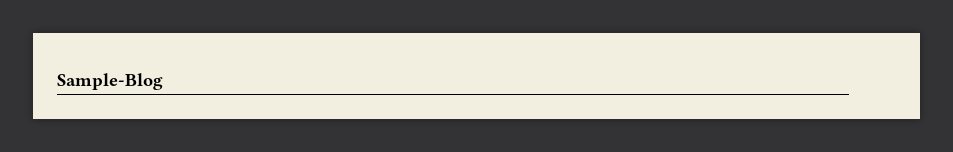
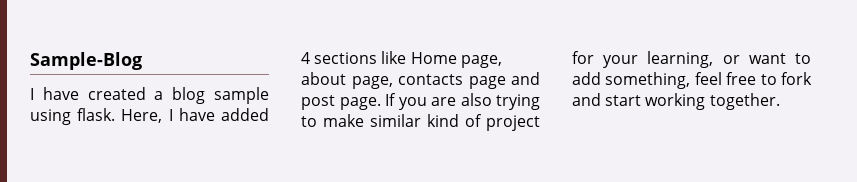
+ I have created a blog sample using flask. Here, I have added 4 sections like Home page, about page, contacts page and post page. If you are also trying to make similar kind of project for your learning, or want to add something, feel free to fork and start working together.

